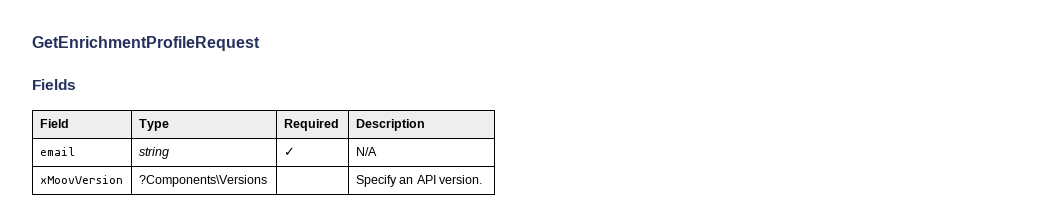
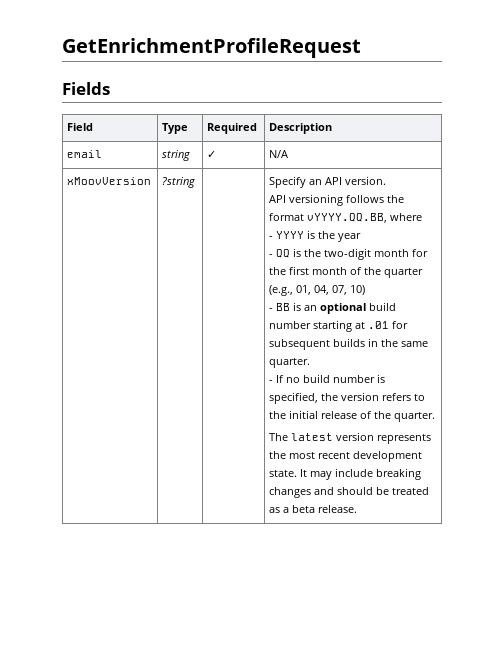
- ?Components\Versions
+ ?string
+ API versioning follows the format vYYYY.QQ.BB, where
+ - YYYY is the year
+ - QQ is the two-digit month for the first month of the quarter (e.g., 01, 04, 07, 10)
+ - BB is an optional build number starting at .01 for subsequent builds in the same quarter.
+ - If no build number is specified, the version refers to the initial release of the quarter.
+ The latest version represents the most recent development state. It may include breaking changes and should be treated as a beta release.

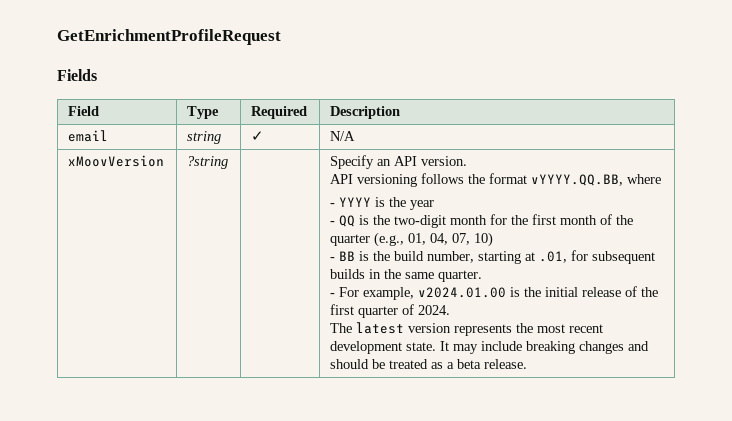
- - BB is an optional build number starting at .01 for subsequent builds in the same quarter.
+ - BB is the build number, starting at .01, for subsequent builds in the same quarter.
- - If no build number is specified, the version refers to the initial release of the quarter.
+ - For example, v2024.01.00 is the initial release of the first quarter of 2024.

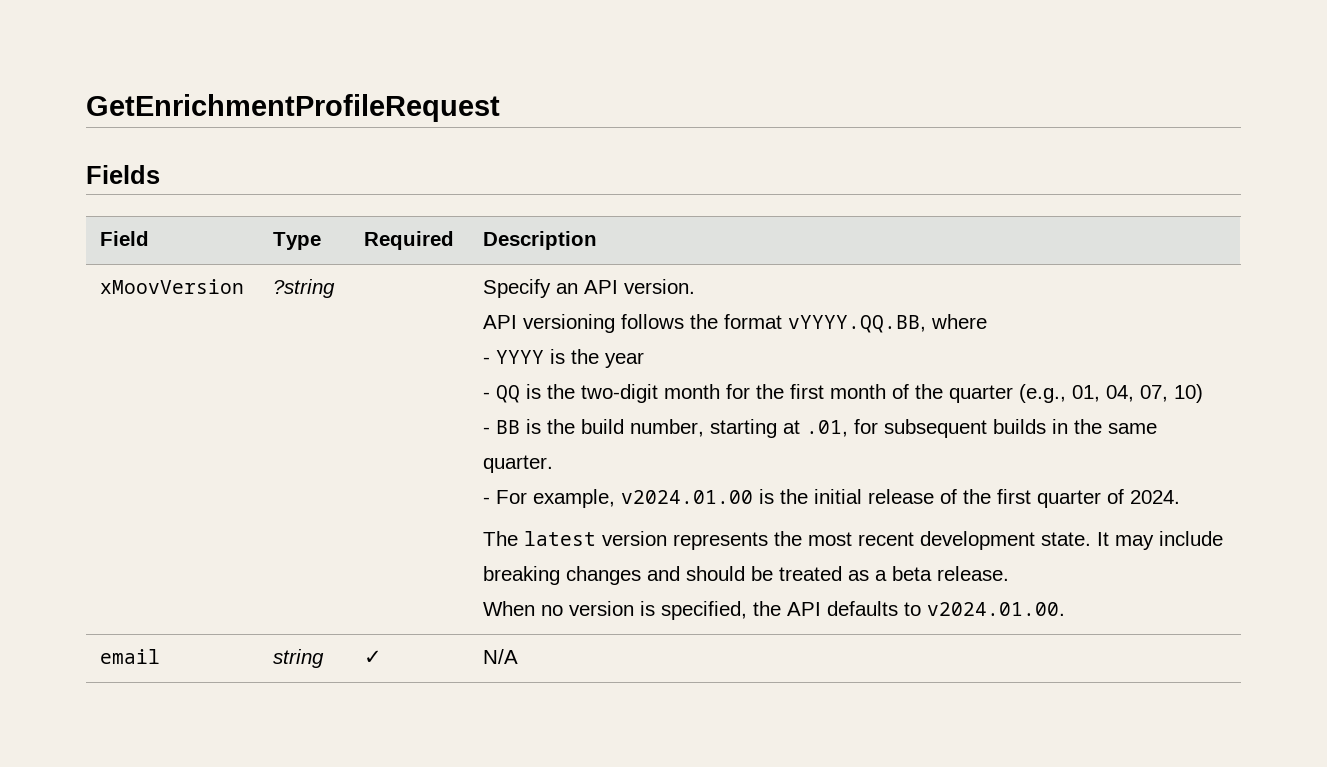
- email | string | ✓ | N/A
+ When no version is specified, the API defaults to v2024.01.00.
+ email | string | ✓ | N/A

